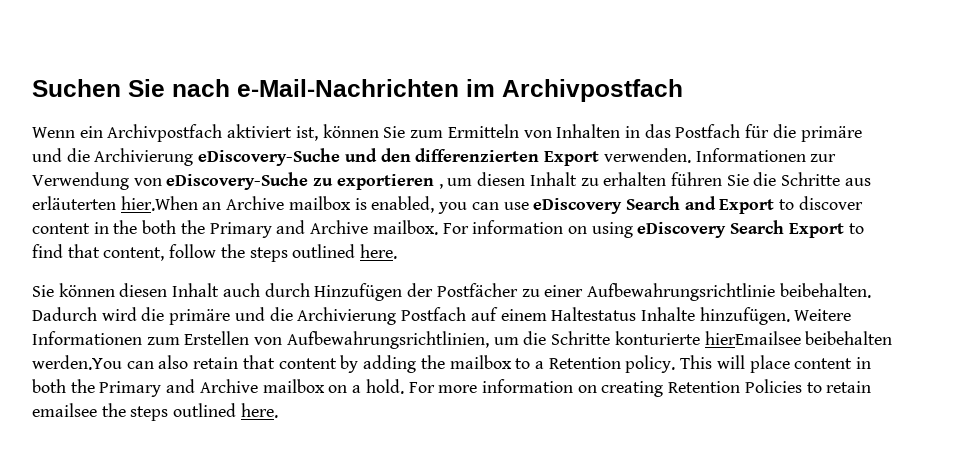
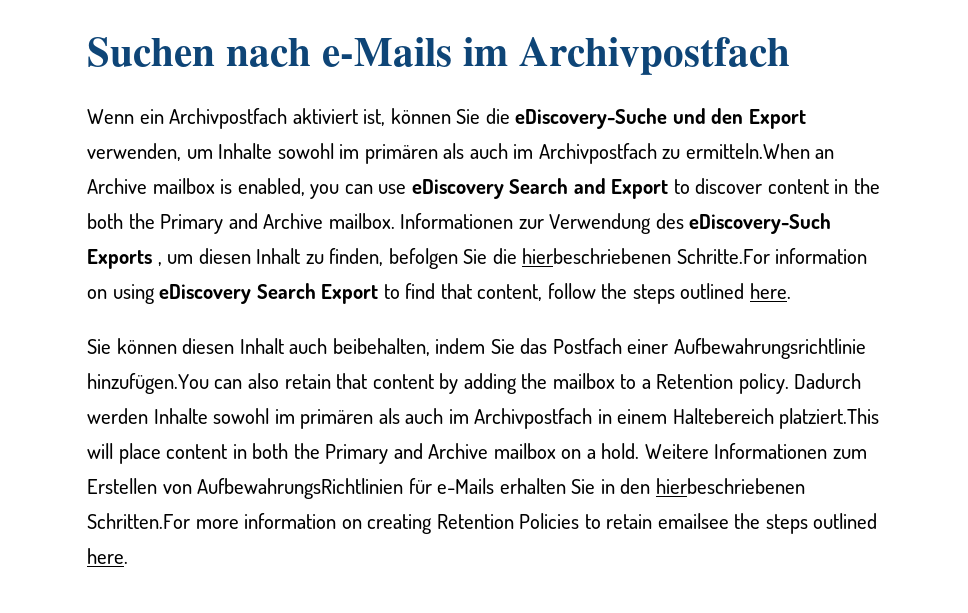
- Suchen Sie nach e-Mail-Nachrichten im Archivpostfach
+ Suchen nach e-Mails im Archivpostfach
- Wenn ein Archivpostfach aktiviert ist, können Sie zum Ermitteln von Inhalten in das Postfach für die primäre und die Archivierung eDiscovery-Suche und den differenzierten Export verwenden. Informationen zur Verwendung von eDiscovery-Suche zu exportieren , um diesen Inhalt zu erhalten führen Sie die Schritte aus erläuterten hier.When an Archive mailbox is enabled, you can use eDiscovery Search and Export to discover content in the both the Primary and Archive mailbox.
+ Wenn ein Archivpostfach aktiviert ist, können Sie die eDiscovery-Suche und den Export verwenden, um Inhalte sowohl im primären als auch im Archivpostfach zu ermitteln.When an Archive mailbox is enabled, you can use eDiscovery Search and Export to discover content in the both the Primary and Archive mailbox.
- For information on using eDiscovery Search Export to find that content, follow the steps outlined here.
+ Informationen zur Verwendung des eDiscovery-Such Exports , um diesen Inhalt zu finden, befolgen Sie die hierbeschriebenen Schritte.For information on using eDiscovery Search Export to find that content, follow the steps outlined here.
- Sie können diesen Inhalt auch durch Hinzufügen der Postfächer zu einer Aufbewahrungsrichtlinie beibehalten. Dadurch wird die primäre und die Archivierung Postfach auf einem Haltestatus Inhalte hinzufügen. Weitere Informationen zum Erstellen von Aufbewahrungsrichtlinien, um die Schritte konturierte hierEmailsee beibehalten werden.You can also retain that content by adding the mailbox to a Retention policy.
+ Sie können diesen Inhalt auch beibehalten, indem Sie das Postfach einer Aufbewahrungsrichtlinie hinzufügen.You can also retain that content by adding the mailbox to a Retention policy.
- This will place content in both the Primary and Archive mailbox on a hold.
+ Dadurch werden Inhalte sowohl im primären als auch im Archivpostfach in einem Haltebereich platziert.This will place content in both the Primary and Archive mailbox on a hold.
- For more information on creating Retention Policies to retain emailsee the steps outlined here.
+ Weitere Informationen zum Erstellen von AufbewahrungsRichtlinien für e-Mails erhalten Sie in den hierbeschriebenen Schritten.For more information on creating Retention Policies to retain emailsee the steps outlined here.

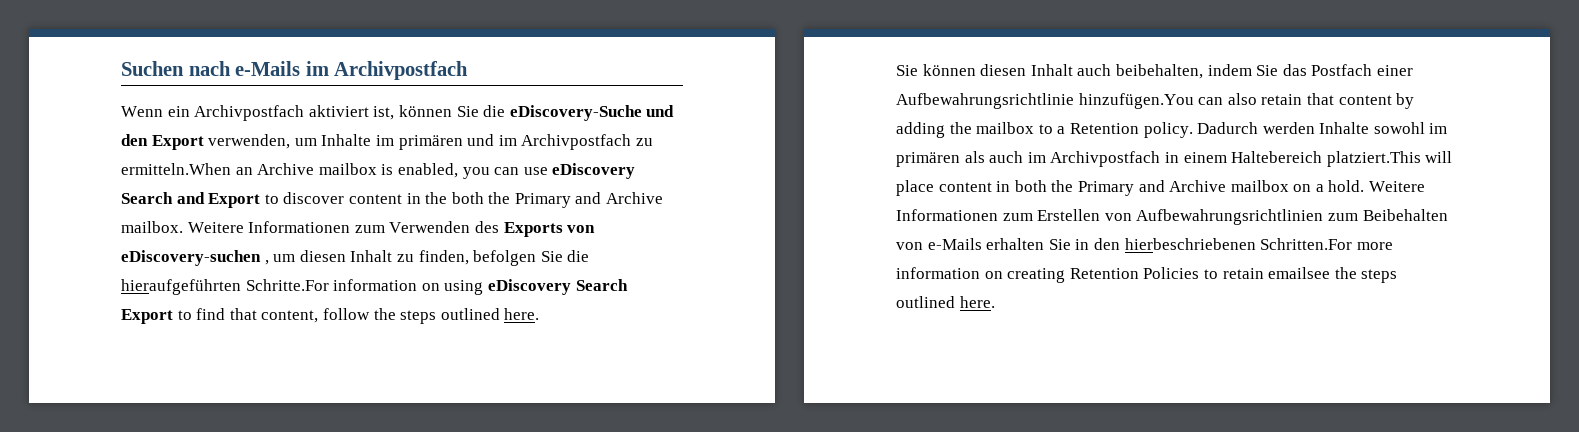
- Wenn ein Archivpostfach aktiviert ist, können Sie die eDiscovery-Suche und den Export verwenden, um Inhalte sowohl im primären als auch im Archivpostfach zu ermitteln.When an Archive mailbox is enabled, you can use eDiscovery Search and Export to discover content in the both the Primary and Archive mailbox.
+ Wenn ein Archivpostfach aktiviert ist, können Sie die eDiscovery-Suche und den Export verwenden, um Inhalte im primären und im Archivpostfach zu ermitteln.When an Archive mailbox is enabled, you can use eDiscovery Search and Export to discover content in the both the Primary and Archive mailbox.
- Informationen zur Verwendung des eDiscovery-Such Exports , um diesen Inhalt zu finden, befolgen Sie die hierbeschriebenen Schritte.For information on using eDiscovery Search Export to find that content, follow the steps outlined here.
+ Weitere Informationen zum Verwenden des Exports von eDiscovery-suchen , um diesen Inhalt zu finden, befolgen Sie die hieraufgeführten Schritte.For information on using eDiscovery Search Export to find that content, follow the steps outlined here.
- Weitere Informationen zum Erstellen von AufbewahrungsRichtlinien für e-Mails erhalten Sie in den hierbeschriebenen Schritten.For more information on creating Retention Policies to retain emailsee the steps outlined here.
+ Weitere Informationen zum Erstellen von Aufbewahrungsrichtlinien zum Beibehalten von e-Mails erhalten Sie in den hierbeschriebenen Schritten.For more information on creating Retention Policies to retain emailsee the steps outlined here.

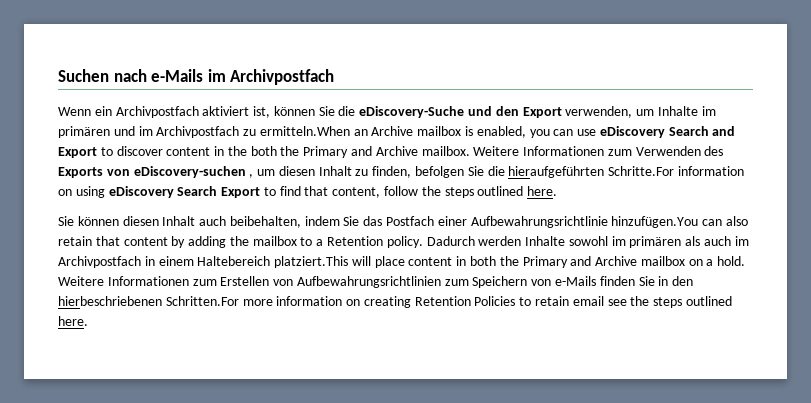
- Weitere Informationen zum Erstellen von Aufbewahrungsrichtlinien zum Beibehalten von e-Mails erhalten Sie in den hierbeschriebenen Schritten.For more information on creating Retention Policies to retain emailsee the steps outlined here.
+ Weitere Informationen zum Erstellen von Aufbewahrungsrichtlinien zum Speichern von e-Mails finden Sie in den hierbeschriebenen Schritten.For more information on creating Retention Policies to retain email see the steps outlined here.

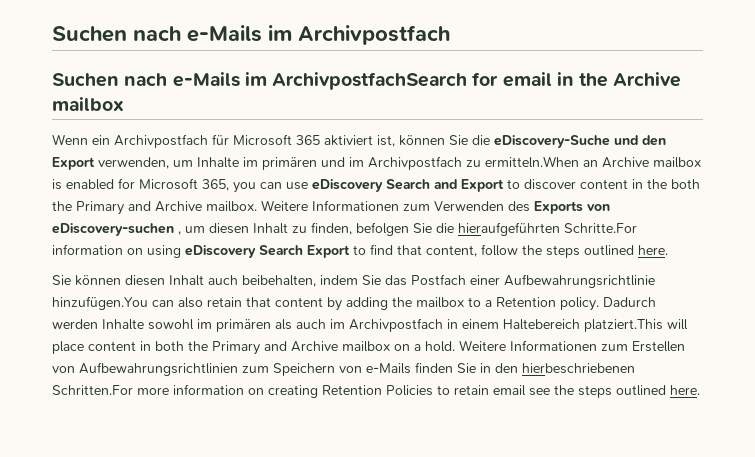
+ Suchen nach e-Mails im ArchivpostfachSearch for email in the Archive mailbox
- Wenn ein Archivpostfach aktiviert ist, können Sie die eDiscovery-Suche und den Export verwenden, um Inhalte im primären und im Archivpostfach zu ermitteln.When an Archive mailbox is enabled, you can use eDiscovery Search and Export to discover content in the both the Primary and Archive mailbox.
+ Wenn ein Archivpostfach für Microsoft 365 aktiviert ist, können Sie die eDiscovery-Suche und den Export verwenden, um Inhalte im primären und im Archivpostfach zu ermitteln.When an Archive mailbox is enabled for Microsoft 365, you can use eDiscovery Search and Export to discover content in the both the Primary and Archive mailbox.

